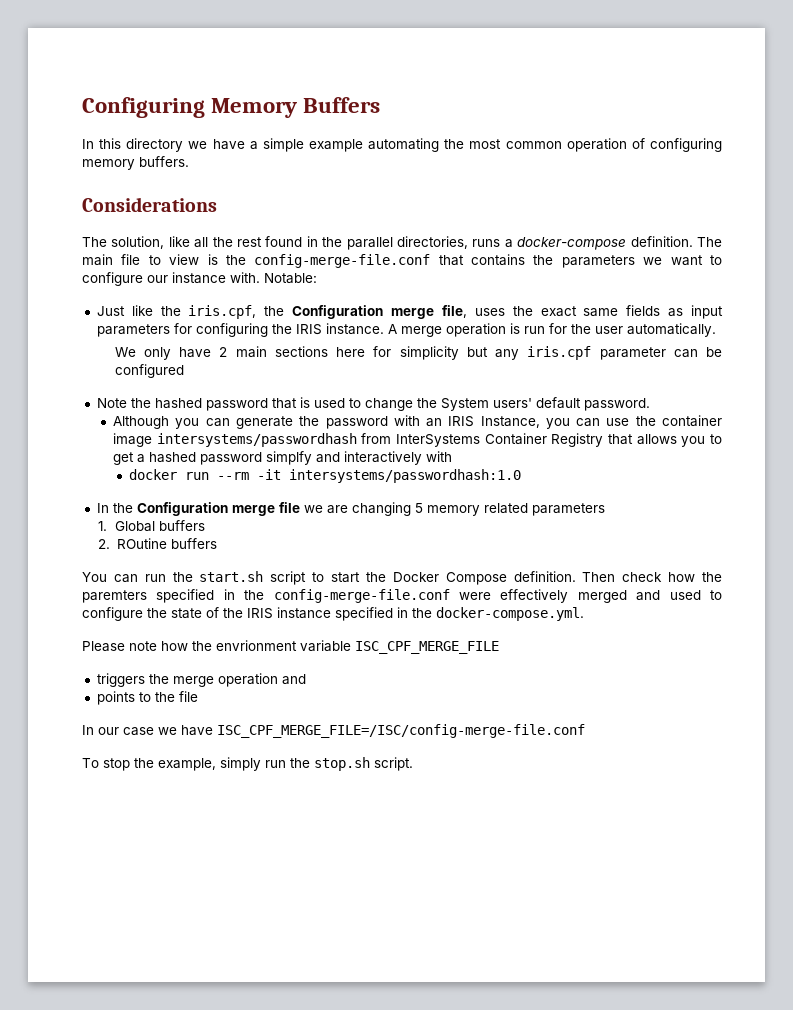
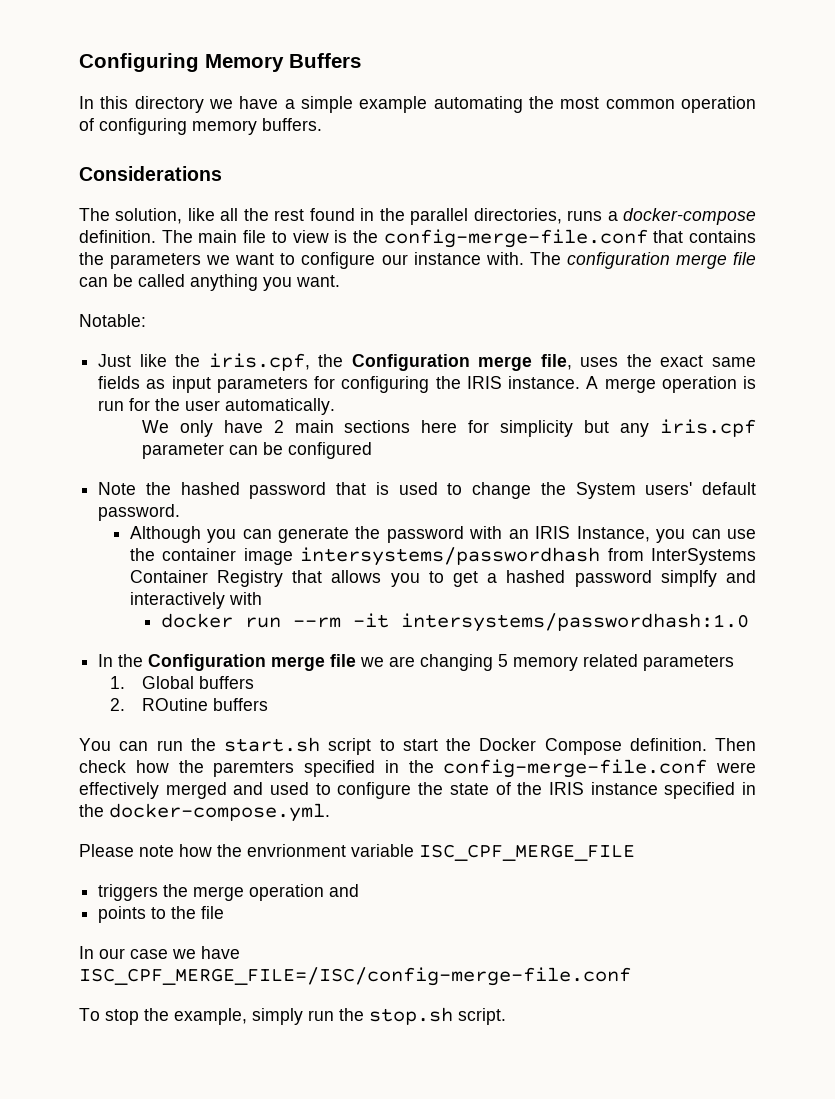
- The main file to view is the config-merge-file.conf that contains the parameters we want to configure our instance with. Notable:
+ The main file to view is the config-merge-file.conf that contains the parameters we want to configure our instance with. The configuration merge file can be called anything you want.
+ Notable:

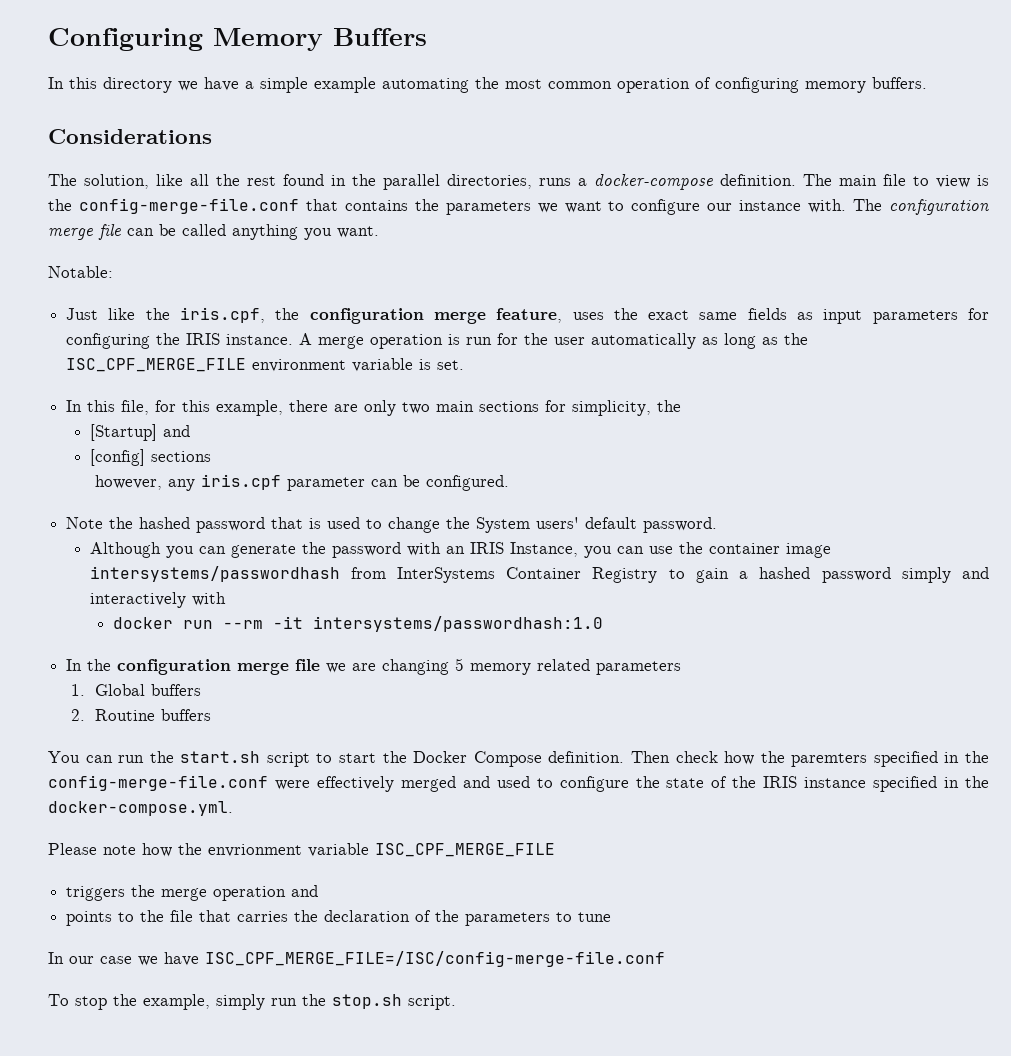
- Just like the iris.cpf, the Configuration merge file, uses the exact same fields as input parameters for configuring the IRIS instance.
+ Just like the iris.cpf, the configuration merge feature, uses the exact same fields as input parameters for configuring the IRIS instance.
- A merge operation is run for the user automatically.
- We only have 2 main sections here for simplicity but any iris.cpf parameter can be configured
+ A merge operation is run for the user automatically as long as the ISC_CPF_MERGE_FILE environment variable is set.
+ In this file, for this example, there are only two main sections for simplicity, the
+ [Startup] and
+ [config] sections
+ however, any iris.cpf parameter can be configured.
- Although you can generate the password with an IRIS Instance, you can use the container image intersystems/passwordhash from InterSystems Container Registry that allows you to get a hashed password simplfy and interactively with
+ Although you can generate the password with an IRIS Instance, you can use the container image intersystems/passwordhash from InterSystems Container Registry to gain a hashed password simply and interactively with
- In the Configuration merge file we are changing 5 memory related parameters
+ In the configuration merge file we are changing 5 memory related parameters
- 2. ROutine buffers
+ 2. Routine buffers
- points to the file
+ points to the file that carries the declaration of the parameters to tune

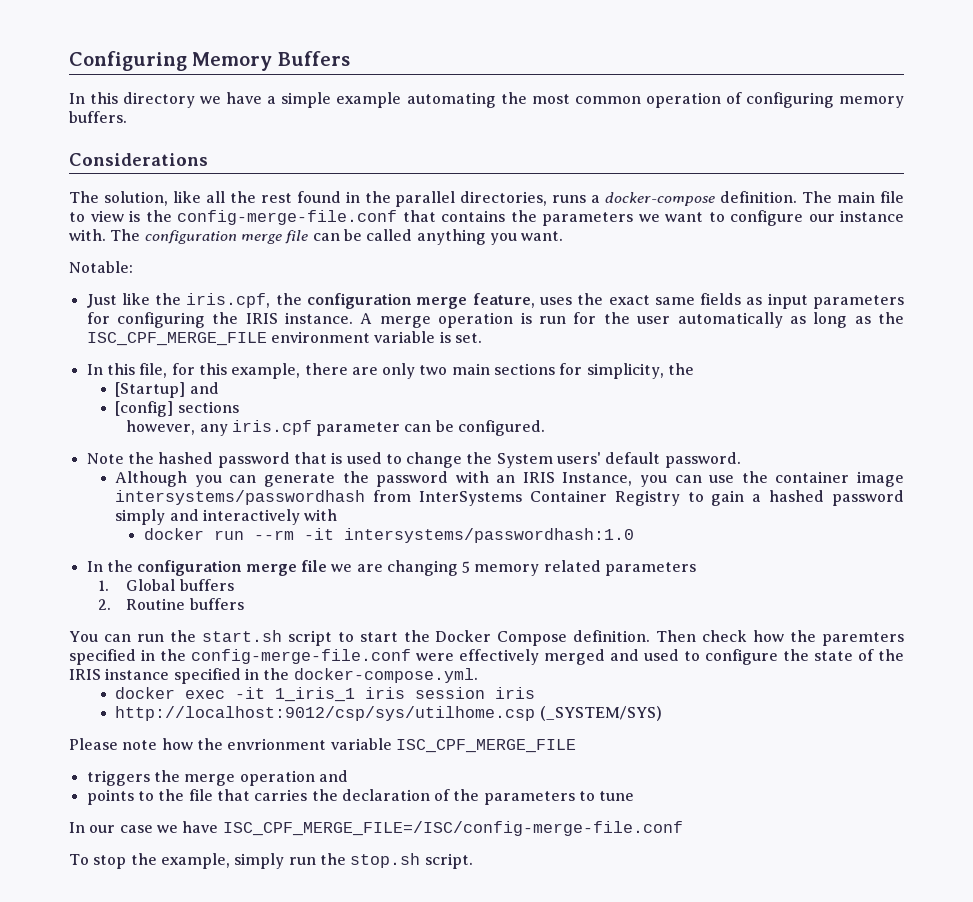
+ docker exec -it 1_iris_1 iris session iris
+ http://localhost:9012/csp/sys/utilhome.csp (_SYSTEM/SYS)

